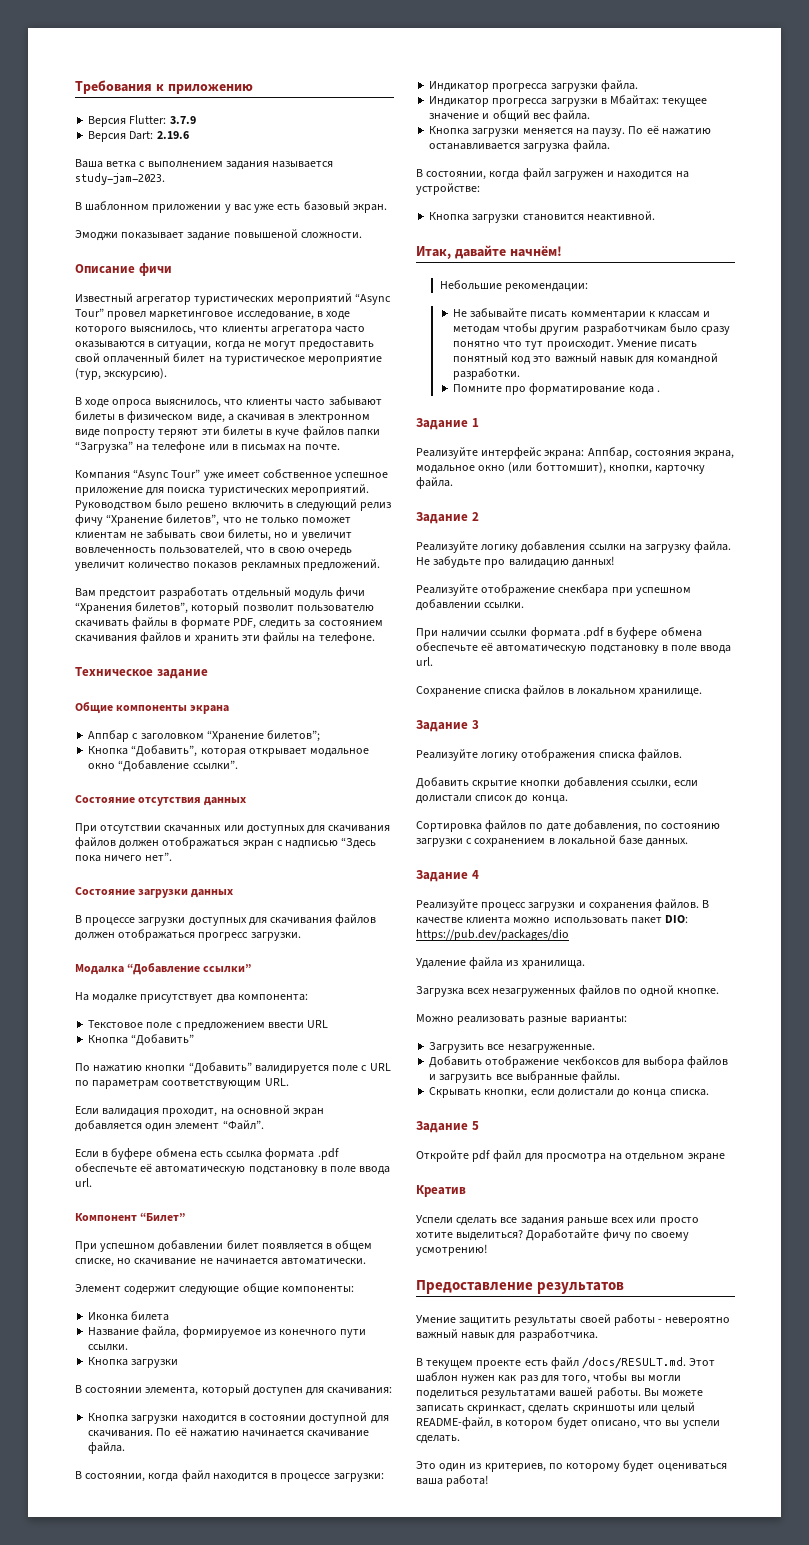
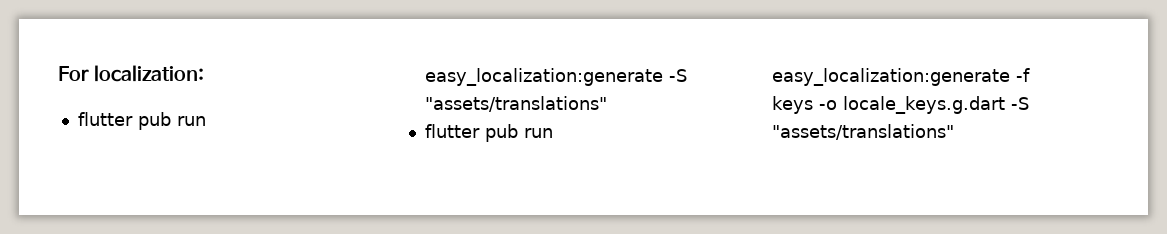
- Требования к приложению
- Версия Flutter: 3.7.9
- Версия Dart: 2.19.6
- Ваша ветка с выполнением задания называется study-jam-2023.
- В шаблонном приложении у вас уже есть базовый экран.
- Эмоджи показывает задание повышеной сложности.
- Описание фичи
- Известный агрегатор туристических мероприятий “Async Tour” провел маркетинговое исследование, в ходе которого выяснилось, что клиенты агрегатора часто оказываются в ситуации, когда не могут предоставить свой оплаченный билет на туристическое мероприятие (тур, экскурсию).
- В ходе опроса выяснилось, что клиенты часто забывают билеты в физическом виде, а скачивая в электронном виде попросту теряют эти билеты в куче файлов папки “Загрузка” на телефоне или в письмах на почте.
- Компания “Async Tour” уже имеет собственное успешное приложение для поиска туристических мероприятий. Руководством было решено включить в следующий релиз фичу “Хранение билетов”, что не только поможет клиентам не забывать свои билеты, но и увеличит вовлеченность пользователей, что в свою очередь увеличит количество показов рекламных предложений.
- Вам предстоит разработать отдельный модуль фичи “Хранения билетов”, который позволит пользователю скачивать файлы в формате PDF, следить за состоянием скачивания файлов и хранить эти файлы на телефоне.
- Техническое задание
- Общие компоненты экрана
- Аппбар с заголовком “Хранение билетов”;
- Кнопка “Добавить”, которая открывает модальное окно “Добавление ссылки”.
- Состояние отсутствия данных
- При отсутствии скачанных или доступных для скачивания файлов должен отображаться экран с надписью “Здесь пока ничего нет”.
- Состояние загрузки данных
- В процессе загрузки доступных для скачивания файлов должен отображаться прогресс загрузки.
- Модалка “Добавление ссылки”
- На модалке присутствует два компонента:
- Текстовое поле с предложением ввести URL
- Кнопка “Добавить”
- По нажатию кнопки “Добавить” валидируется поле с URL по параметрам соответствующим URL.
- Если валидация проходит, на основной экран добавляется один элемент “Файл”.
- Если в буфере обмена есть ссылка формата .pdf обеспечьте её автоматическую подстановку в поле ввода url.
- Компонент “Билет”
- При успешном добавлении билет появляется в общем списке, но скачивание не начинается автоматически.
- Элемент содержит следующие общие компоненты:
- Иконка билета
- Название файла, формируемое из конечного пути ссылки.
- Кнопка загрузки
- В состоянии элемента, который доступен для скачивания:
- Кнопка загрузки находится в состоянии доступной для скачивания. По её нажатию начинается скачивание файла.
- В состоянии, когда файл находится в процессе загрузки:
- Индикатор прогресса загрузки файла.
- Индикатор прогресса загрузки в Мбайтах: текущее значение и общий вес файла.
- Кнопка загрузки меняется на паузу. По её нажатию останавливается загрузка файла.
- В состоянии, когда файл загружен и находится на устройстве:
- Кнопка загрузки становится неактивной.
- Итак, давайте начнём!
- Небольшие рекомендации:
- Не забывайте писать комментарии к классам и методам чтобы другим разработчикам было сразу понятно что тут происходит. Умение писать понятный код это важный навык для командной разработки.
- Помните про форматирование кода .
- Задание 1
- Реализуйте интерфейс экрана: Аппбар, состояния экрана, модальное окно (или боттомшит), кнопки, карточку файла.
- Задание 2
- Реализуйте логику добавления ссылки на загрузку файла. Не забудьте про валидацию данных!
- Реализуйте отображение снекбара при успешном добавлении ссылки.
- При наличии ссылки формата .pdf в буфере обмена обеспечьте её автоматическую подстановку в поле ввода url.
- Сохранение списка файлов в локальном хранилище.
- Задание 3
- Реализуйте логику отображения списка файлов.
- Добавить скрытие кнопки добавления ссылки, если долистали список до конца.
- Сортировка файлов по дате добавления, по состоянию загрузки с сохранением в локальной базе данных.
- Задание 4
- Реализуйте процесс загрузки и сохранения файлов. В качестве клиента можно использовать пакет DIO: https://pub.dev/packages/dio
- Удаление файла из хранилища.
- Загрузка всех незагруженных файлов по одной кнопке.
- Можно реализовать разные варианты:
- Загрузить все незагруженные.
- Добавить отображение чекбоксов для выбора файлов и загрузить все выбранные файлы.
- Скрывать кнопки, если долистали до конца списка.
- Задание 5
- Откройте pdf файл для просмотра на отдельном экране
- Креатив
- Успели сделать все задания раньше всех или просто хотите выделиться? Доработайте фичу по своему усмотрению!
- Предоставление результатов
- Умение защитить результаты своей работы - невероятно важный навык для разработчика.
- В текущем проекте есть файл /docs/RESULT.md. Этот шаблон нужен как раз для того, чтобы вы могли поделиться результатами вашей работы. Вы можете записать скринкаст, сделать скриншоты или целый README-файл, в котором будет описано, что вы успели сделать.
- Это один из критериев, по которому будет оцениваться ваша работа!
+ For localization:
+ flutter pub run easy_localization:generate -S "assets/translations"
+ flutter pub run easy_localization:generate -f keys -o locale_keys.g.dart -S "assets/translations"

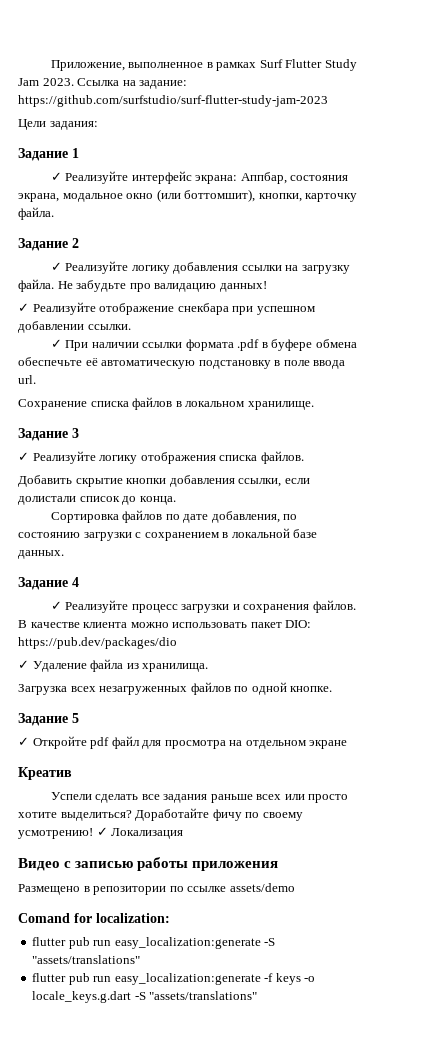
- For localization:
+ Приложение, выполненное в рамках Surf Flutter Study Jam 2023. Ссылка на задание: https://github.com/surfstudio/surf-flutter-study-jam-2023
+ Цели задания:
+ Задание 1
+ ✓ Реализуйте интерфейс экрана: Аппбар, состояния экрана, модальное окно (или боттомшит), кнопки, карточку файла.
+ Задание 2
+ ✓ Реализуйте логику добавления ссылки на загрузку файла. Не забудьте про валидацию данных!
+ ✓ Реализуйте отображение снекбара при успешном добавлении ссылки.
+ ✓ При наличии ссылки формата .pdf в буфере обмена обеспечьте её автоматическую подстановку в поле ввода url.
+ Сохранение списка файлов в локальном хранилище.
+ Задание 3
+ ✓ Реализуйте логику отображения списка файлов.
+ Добавить скрытие кнопки добавления ссылки, если долистали список до конца.
+ Сортировка файлов по дате добавления, по состоянию загрузки с сохранением в локальной базе данных.
+ Задание 4
+ ✓ Реализуйте процесс загрузки и сохранения файлов. В качестве клиента можно использовать пакет DIO: https://pub.dev/packages/dio
+ ✓ Удаление файла из хранилища.
+ Загрузка всех незагруженных файлов по одной кнопке.
+ Задание 5
+ ✓ Откройте pdf файл для просмотра на отдельном экране
+ Креатив
+ Успели сделать все задания раньше всех или просто хотите выделиться? Доработайте фичу по своему усмотрению! ✓ Локализация
+ Видео с записью работы приложения
+ Размещено в репозитории по ссылке assets/demo
+ Comand for localization:

